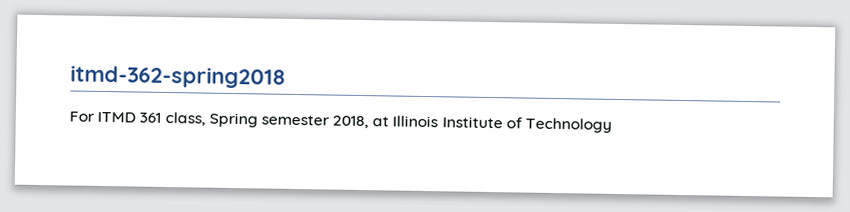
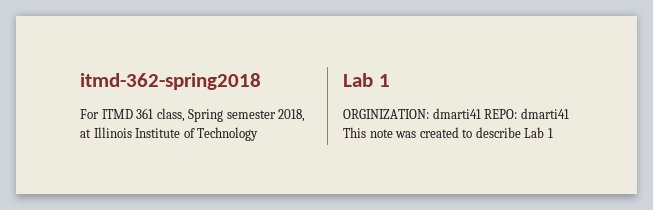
  For ITMD 361 class, Spring semester 2018, at Illinois Institute of Technology
+ Lab 1
+ ORGINIZATION: dmarti41 REPO: dmarti41 This note was created to describe Lab 1

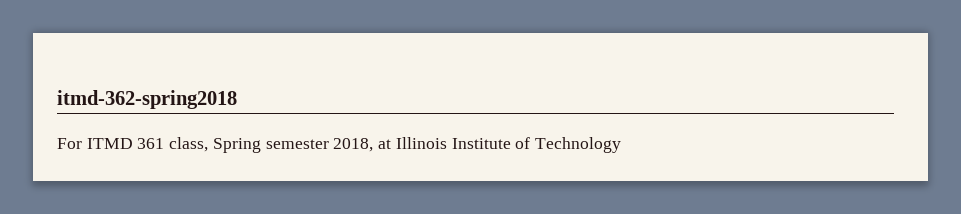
  For ITMD 361 class, Spring semester 2018, at Illinois Institute of Technology
- Lab 1
- ORGINIZATION: dmarti41 REPO: dmarti41 This note was created to describe Lab 1

